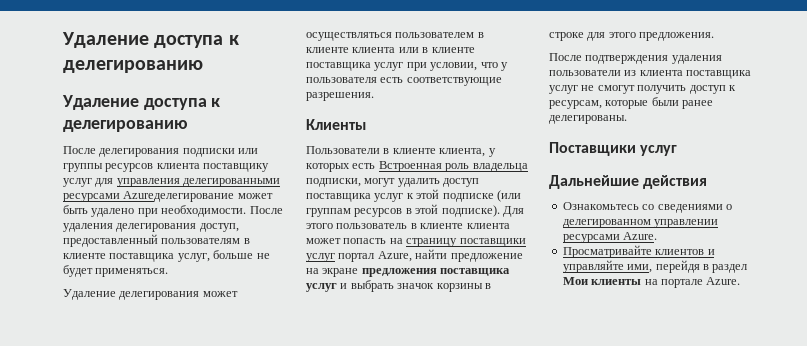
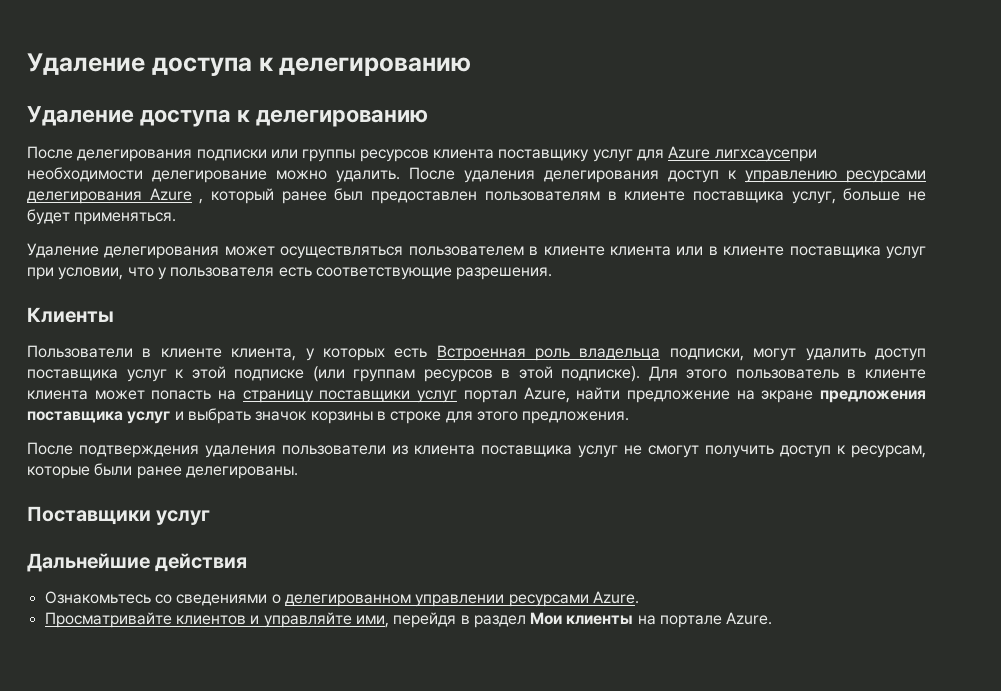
- После делегирования подписки или группы ресурсов клиента поставщику услуг для управления делегированными ресурсами Azureделегирование может быть удалено при необходимости. После удаления делегирования доступ, предоставленный пользователям в клиенте поставщика услуг, больше не будет применяться.
+ После делегирования подписки или группы ресурсов клиента поставщику услуг для Azure лигхсаусепри необходимости делегирование можно удалить. После удаления делегирования доступ к управлению ресурсами делегирования Azure , который ранее был предоставлен пользователям в клиенте поставщика услуг, больше не будет применяться.

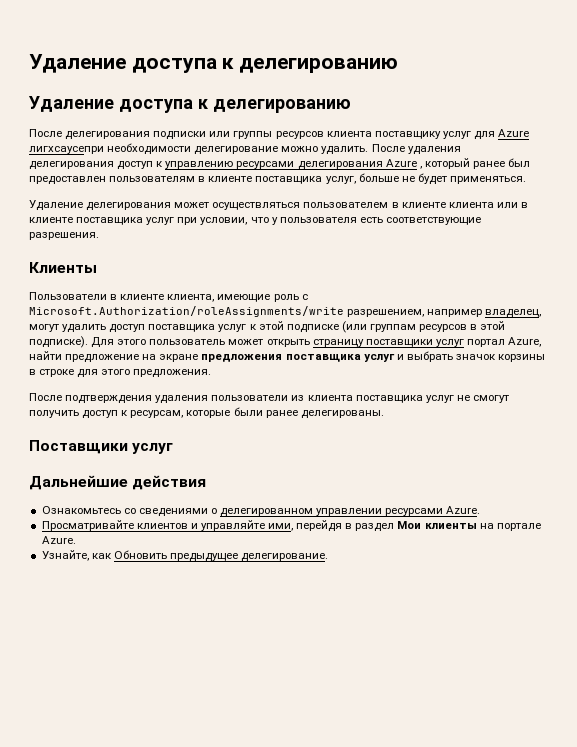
- Пользователи в клиенте клиента, у которых есть Встроенная роль владельца подписки, могут удалить доступ поставщика услуг к этой подписке (или группам ресурсов в этой подписке).
+ Пользователи в клиенте клиента, имеющие роль с Microsoft.Authorization/roleAssignments/write разрешением, например владелец, могут удалить доступ поставщика услуг к этой подписке (или группам ресурсов в этой подписке).
- Для этого пользователь в клиенте клиента может попасть на страницу поставщики услуг портал Azure, найти предложение на экране предложения поставщика услуг и выбрать значок корзины в строке для этого предложения.
+ Для этого пользователь может открыть страницу поставщики услуг портал Azure, найти предложение на экране предложения поставщика услуг и выбрать значок корзины в строке для этого предложения.
+ Узнайте, как Обновить предыдущее делегирование.

